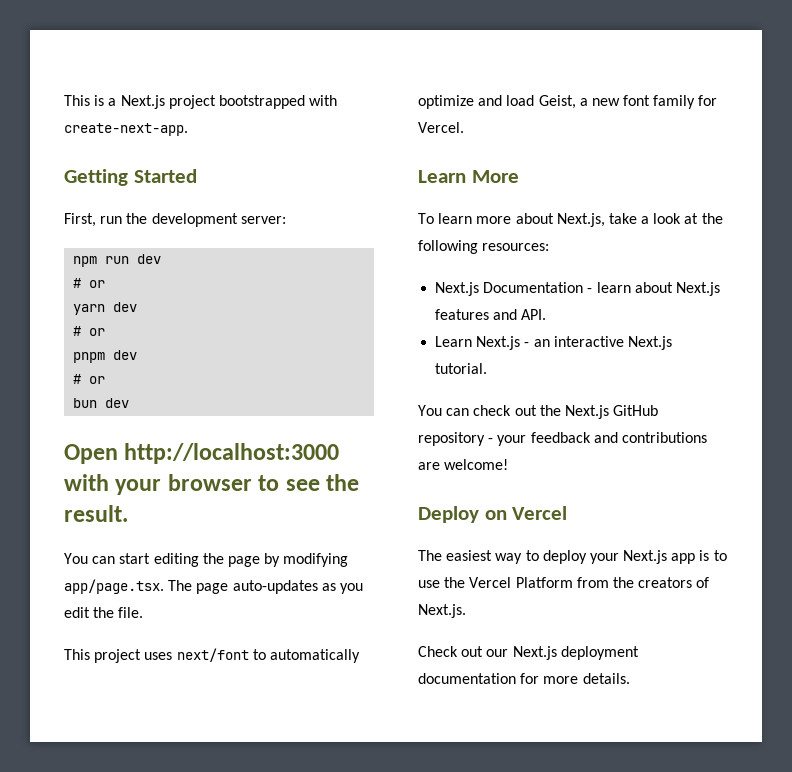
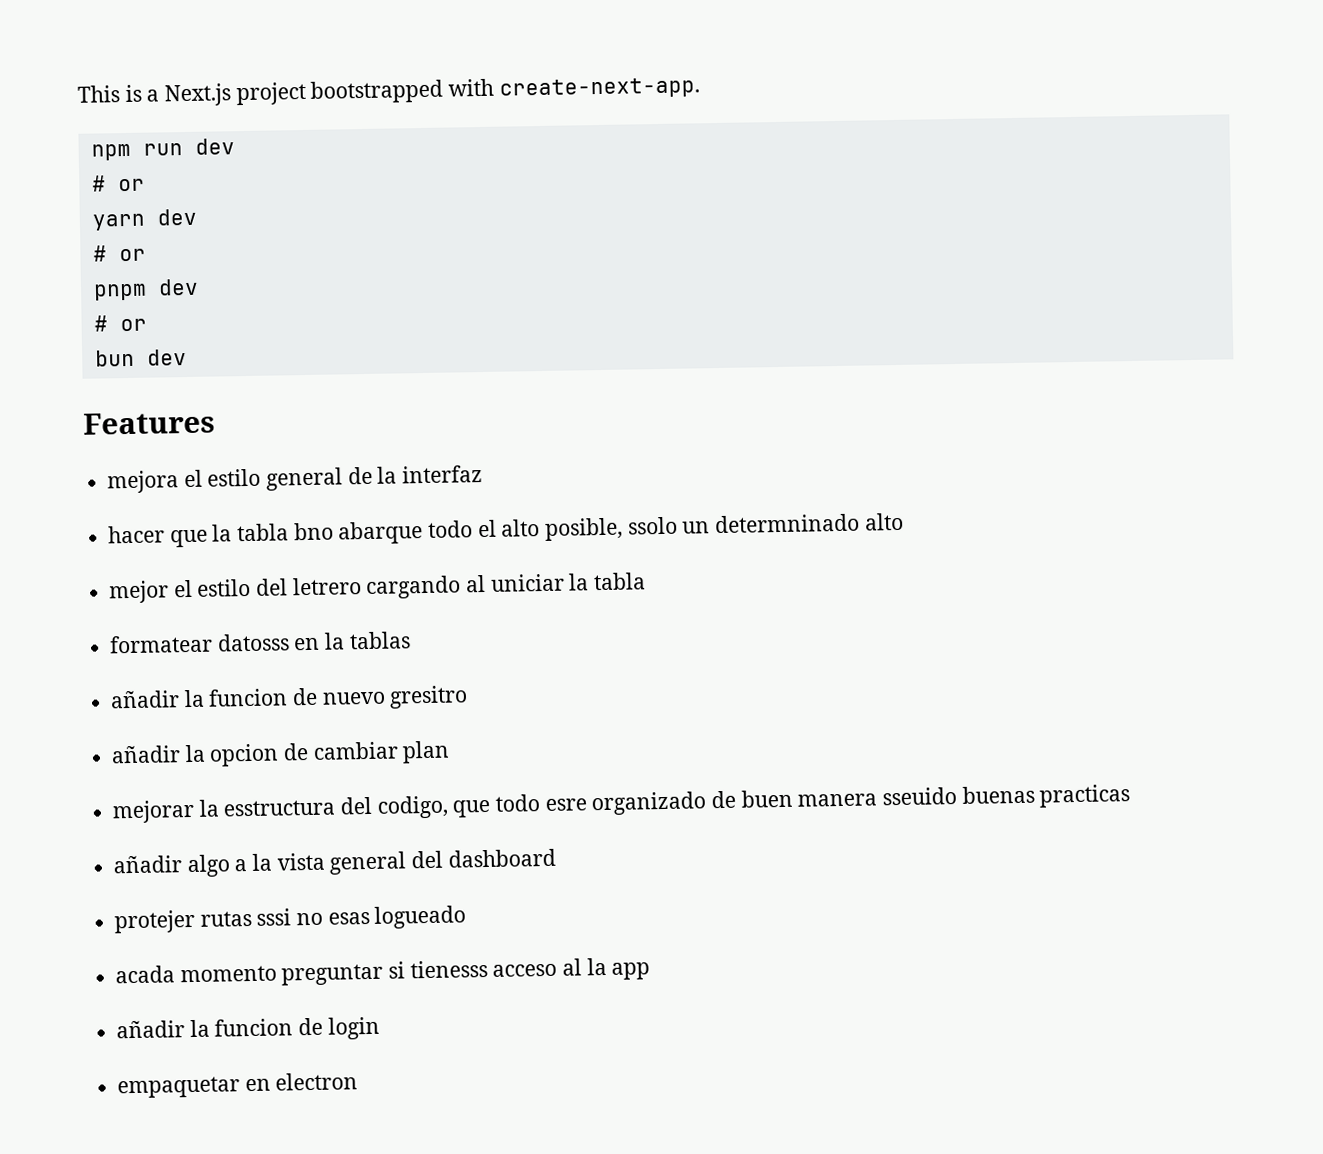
- Getting Started
- First, run the development server:
- Open http://localhost:3000 with your browser to see the result.
- You can start editing the page by modifying app/page.tsx. The page auto-updates as you edit the file.
- This project uses next/font to automatically optimize and load Geist, a new font family for Vercel.
- Learn More
- To learn more about Next.js, take a look at the following resources:
- Next.js Documentation - learn about Next.js features and API.
- Learn Next.js - an interactive Next.js tutorial.
- You can check out the Next.js GitHub repository - your feedback and contributions are welcome!
- Deploy on Vercel
- The easiest way to deploy your Next.js app is to use the Vercel Platform from the creators of Next.js.
- Check out our Next.js deployment documentation for more details.
+ Features
+ mejora el estilo general de la interfaz
+ hacer que la tabla bno abarque todo el alto posible, ssolo un determninado alto
+ mejor el estilo del letrero cargando al uniciar la tabla
+ formatear datosss en la tablas
+ añadir la funcion de nuevo gresitro
+ añadir la opcion de cambiar plan
+ mejorar la esstructura del codigo, que todo esre organizado de buen manera sseuido buenas practicas
+ añadir algo a la vista general del dashboard
+ protejer rutas sssi no esas logueado
+ acada momento preguntar si tienesss acceso al la app
+ añadir la funcion de login
+ empaquetar en electron

